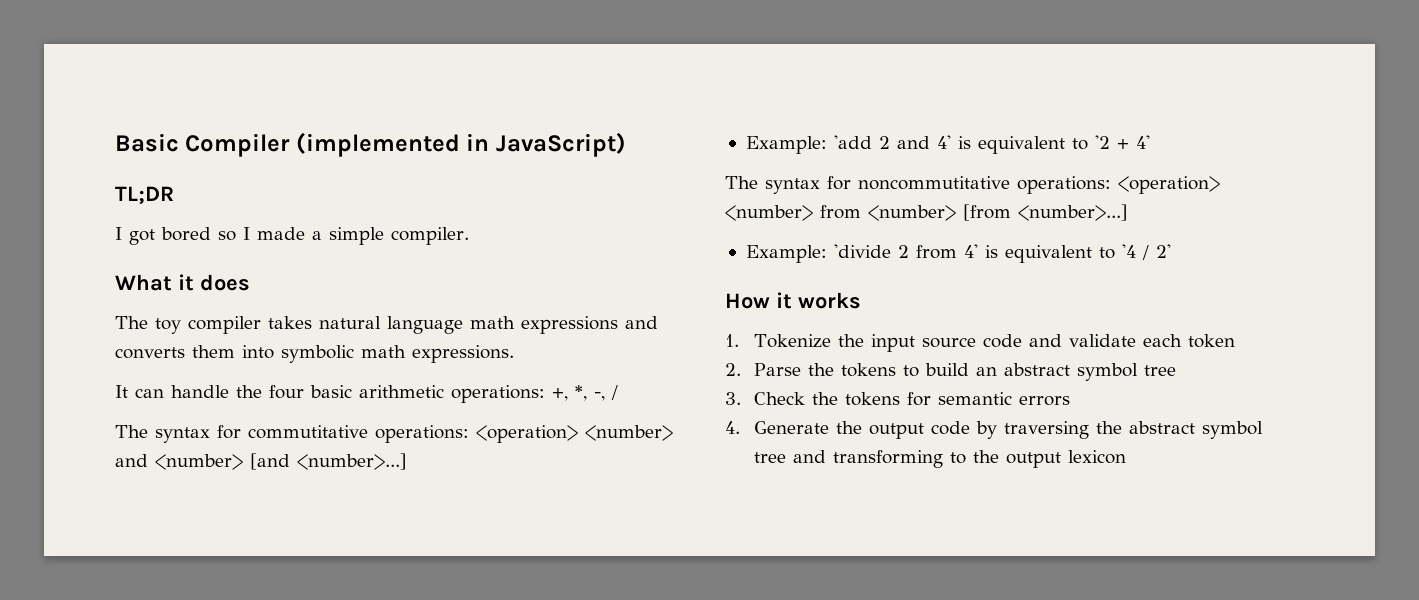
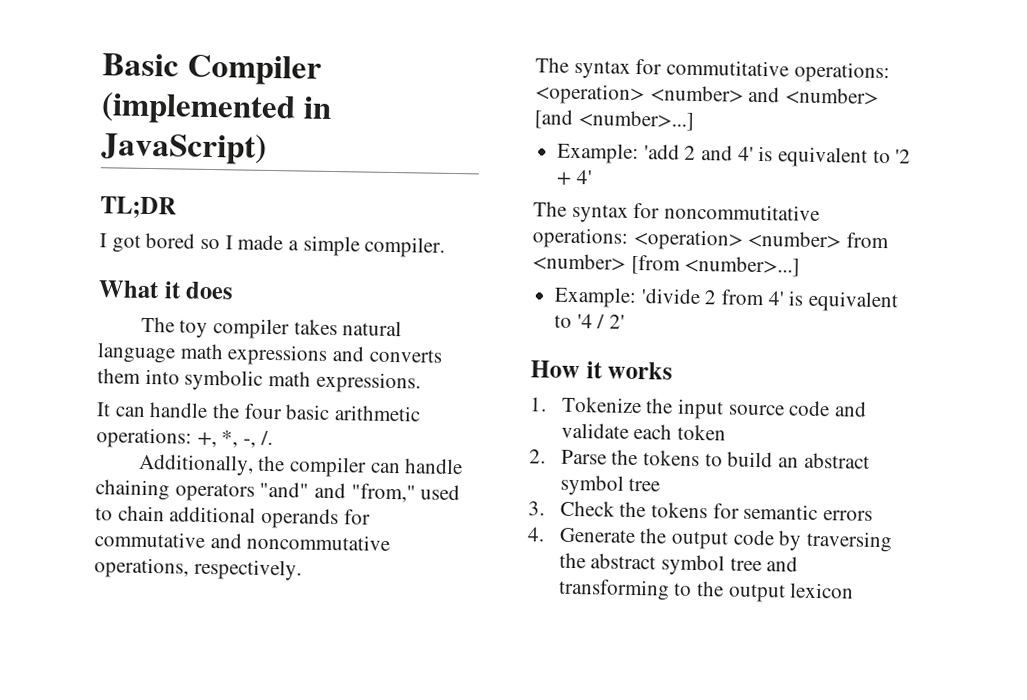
- It can handle the four basic arithmetic operations: +, *, -, /
+ It can handle the four basic arithmetic operations: +, *, -, /.
+ Additionally, the compiler can handle chaining operators "and" and "from," used to chain additional operands for commutative and noncommutative operations, respectively.

